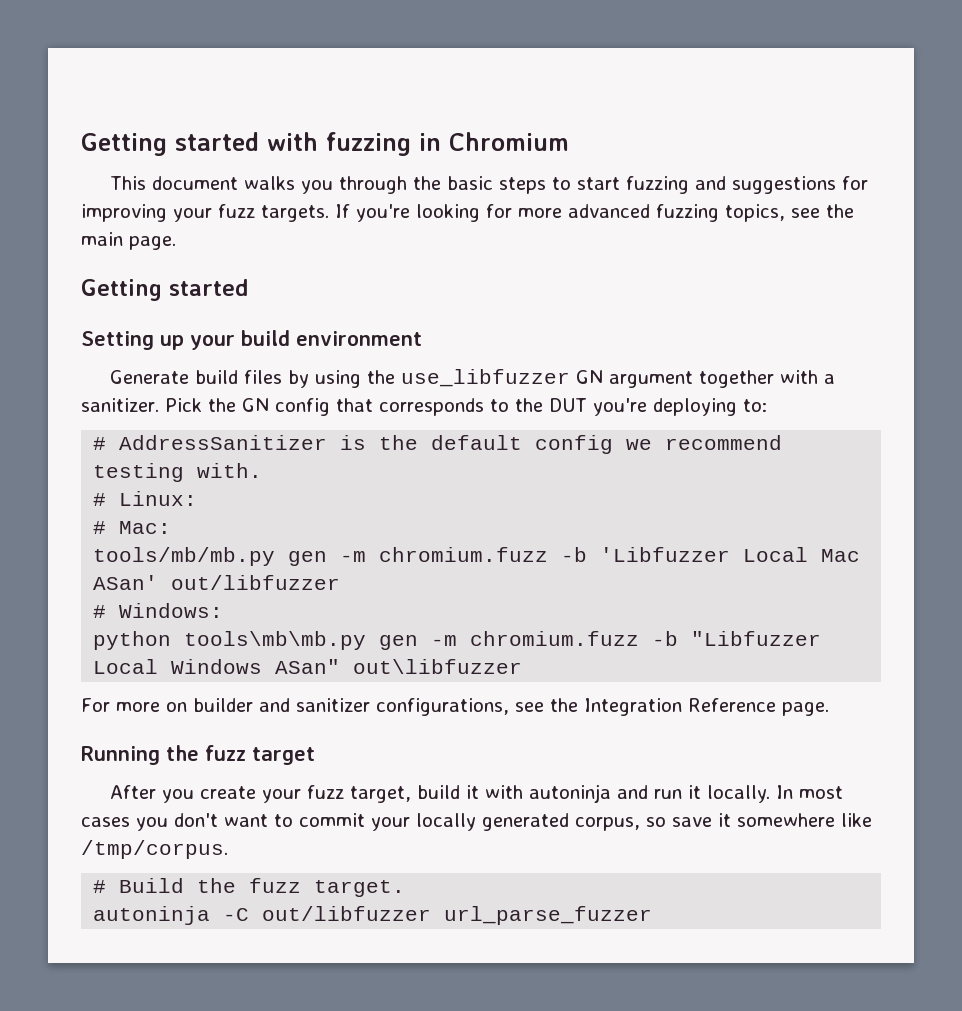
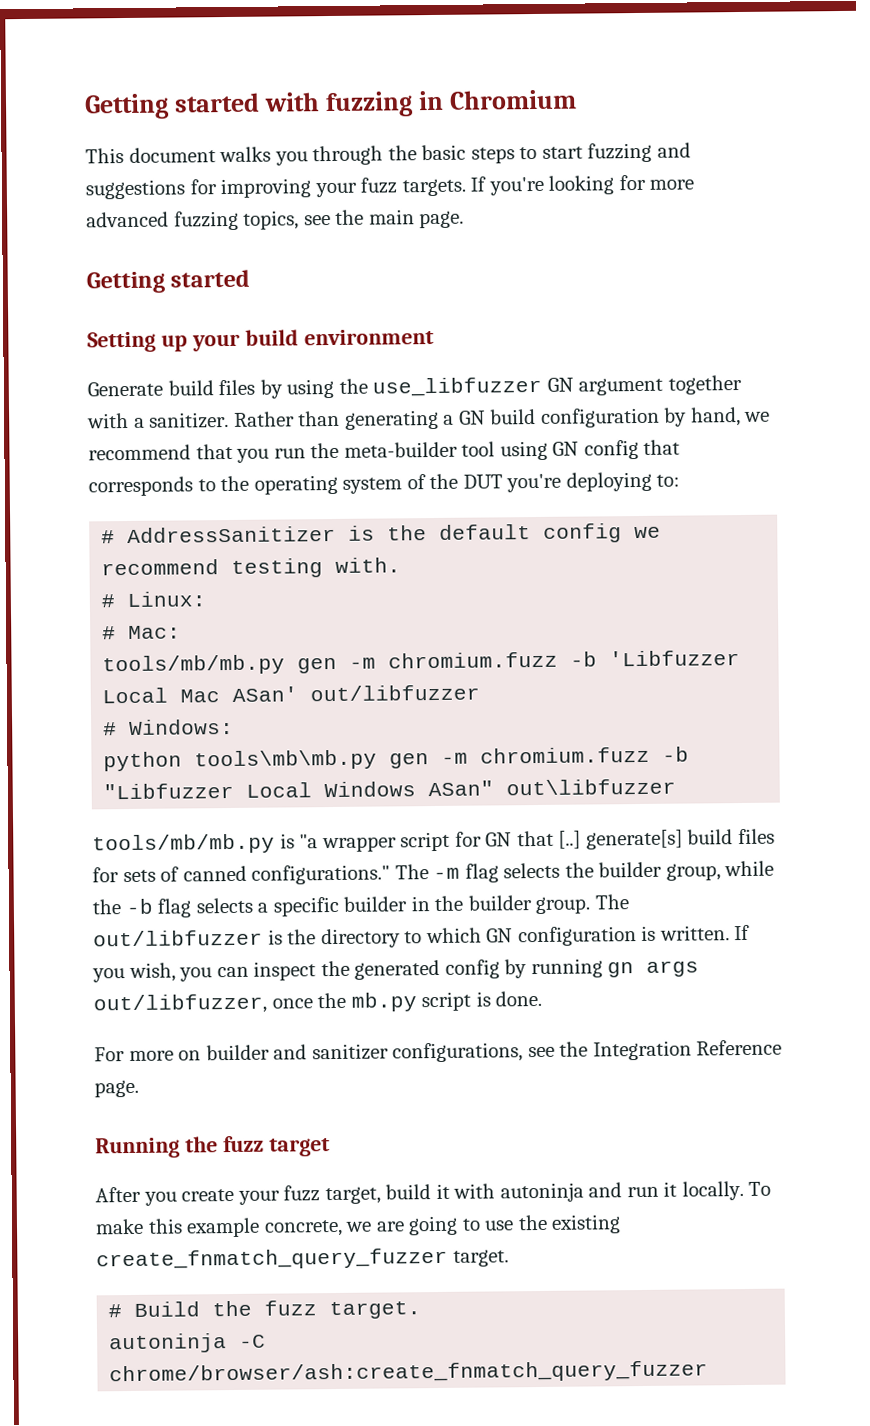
- Pick the GN config that corresponds to the DUT you're deploying to:
+ Rather than generating a GN build configuration by hand, we recommend that you run the meta-builder tool using GN config that corresponds to the operating system of the DUT you're deploying to:
+ tools/mb/mb.py is "a wrapper script for GN that [..] generate[s] build files for sets of canned configurations." The -m flag selects the builder group, while the -b flag selects a specific builder in the builder group. The out/libfuzzer is the directory to which GN configuration is written. If you wish, you can inspect the generated config by running gn args out/libfuzzer, once the mb.py script is done.
- In most cases you don't want to commit your locally generated corpus, so save it somewhere like /tmp/corpus.
+ To make this example concrete, we are going to use the existing create_fnmatch_query_fuzzer target.
- autoninja -C out/libfuzzer url_parse_fuzzer
+ autoninja -C chrome/browser/ash:create_fnmatch_query_fuzzer

